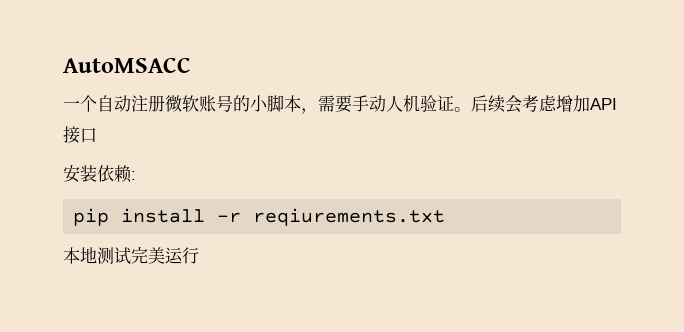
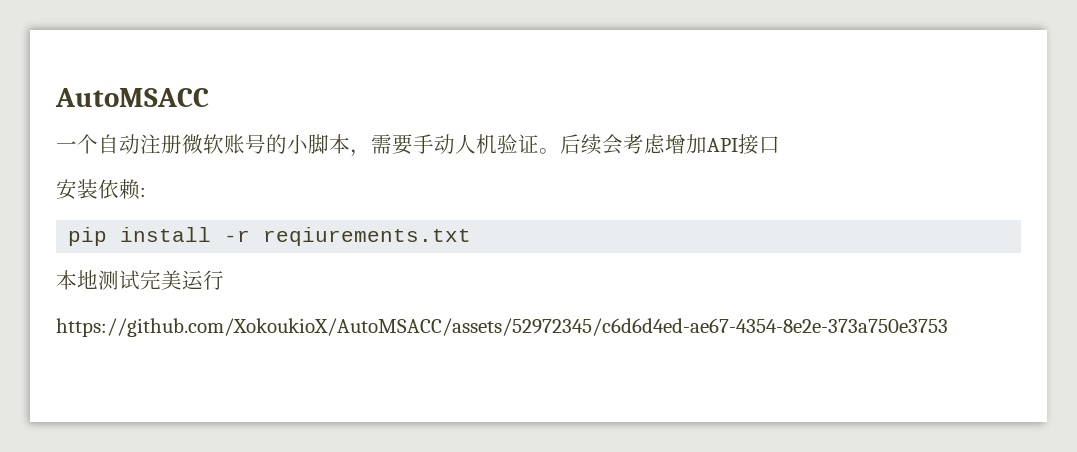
+ https://github.com/XokoukioX/AutoMSACC/assets/52972345/c6d6d4ed-ae67-4354-8e2e-373a750e3753

